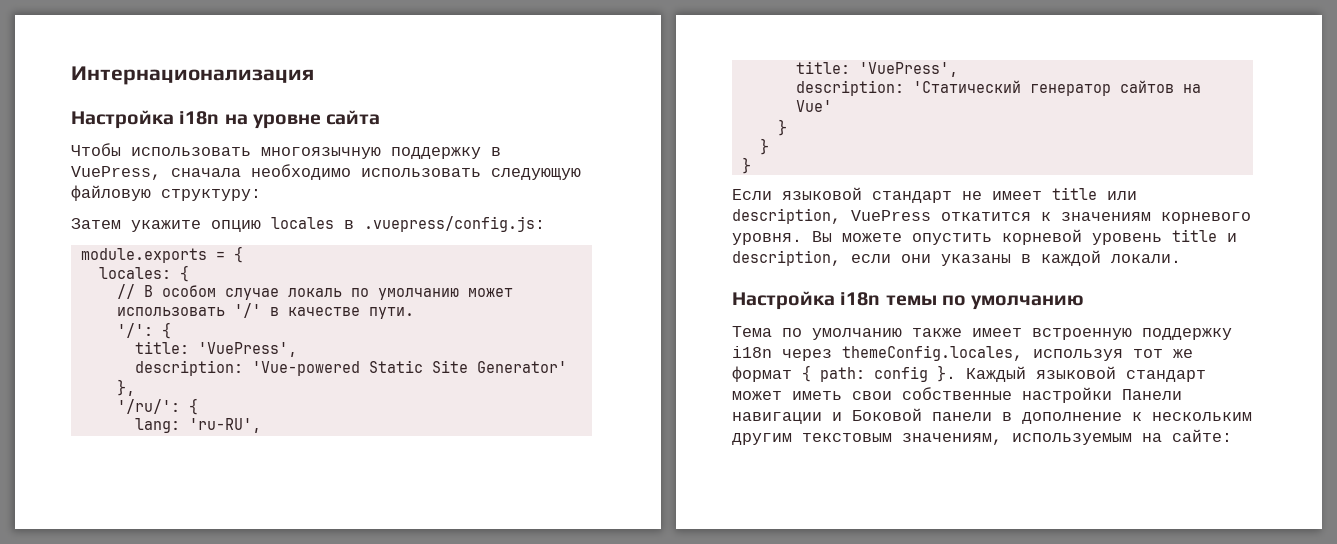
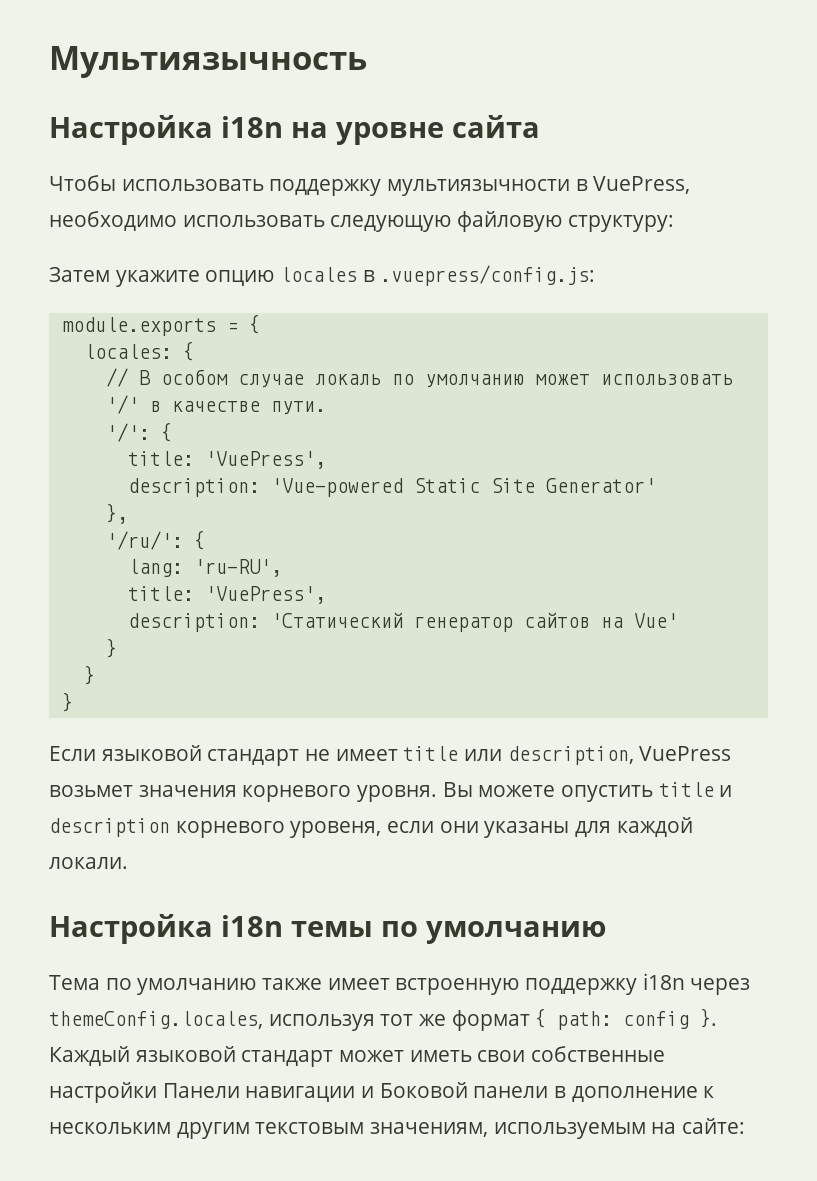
- Интернационализация
+ Мультиязычность
- Чтобы использовать многоязычную поддержку в VuePress, сначала необходимо использовать следующую файловую структуру:
+ Чтобы использовать поддержку мультиязычности в VuePress, необходимо использовать следующую файловую структуру:
- Если языковой стандарт не имеет title или description, VuePress откатится к значениям корневого уровня.
+ Если языковой стандарт не имеет title или description, VuePress возьмет значения корневого уровня.
- Вы можете опустить корневой уровень title и description, если они указаны в каждой локали.
+ Вы можете опустить title и description корневого уровеня, если они указаны для каждой локали.

